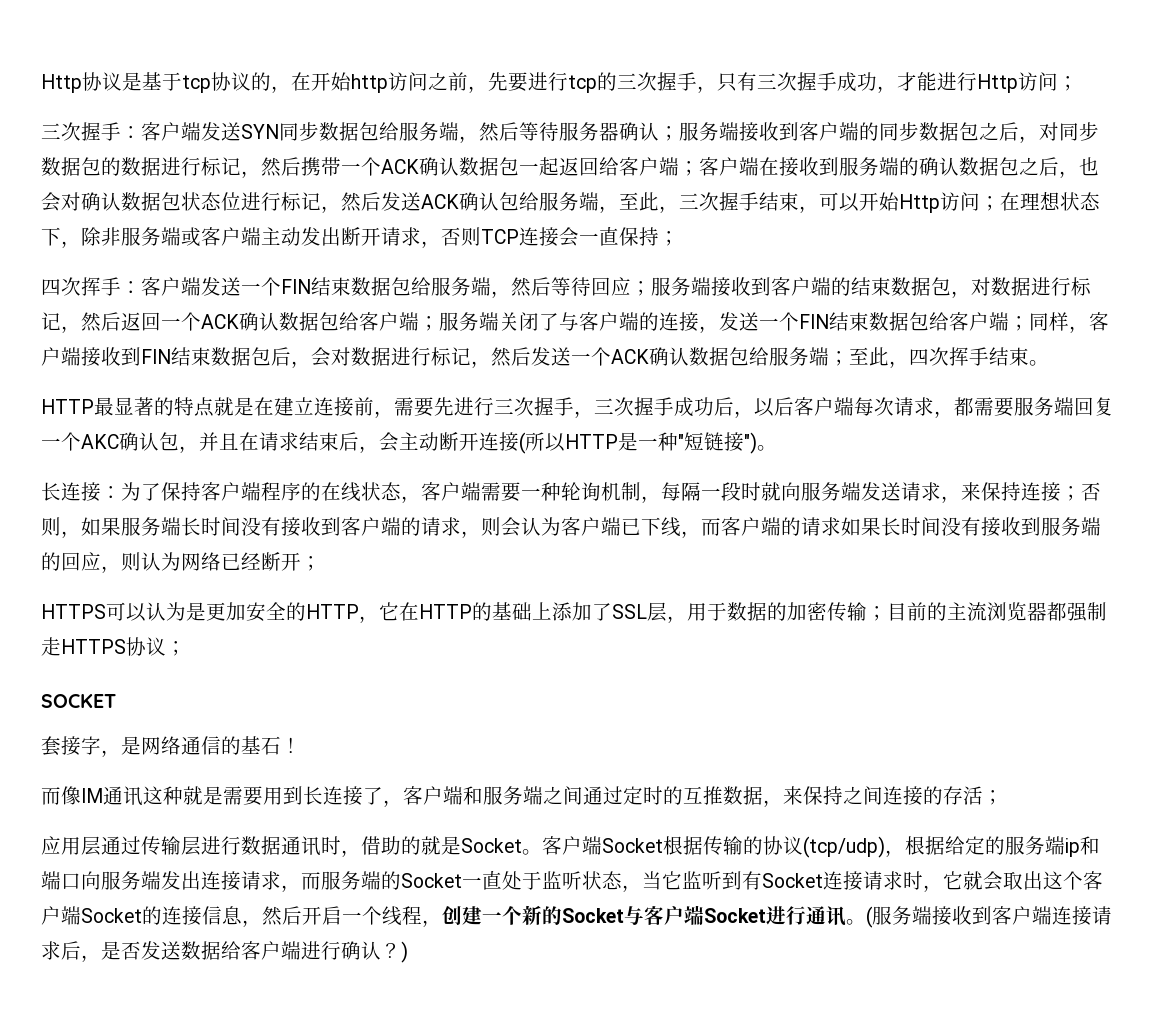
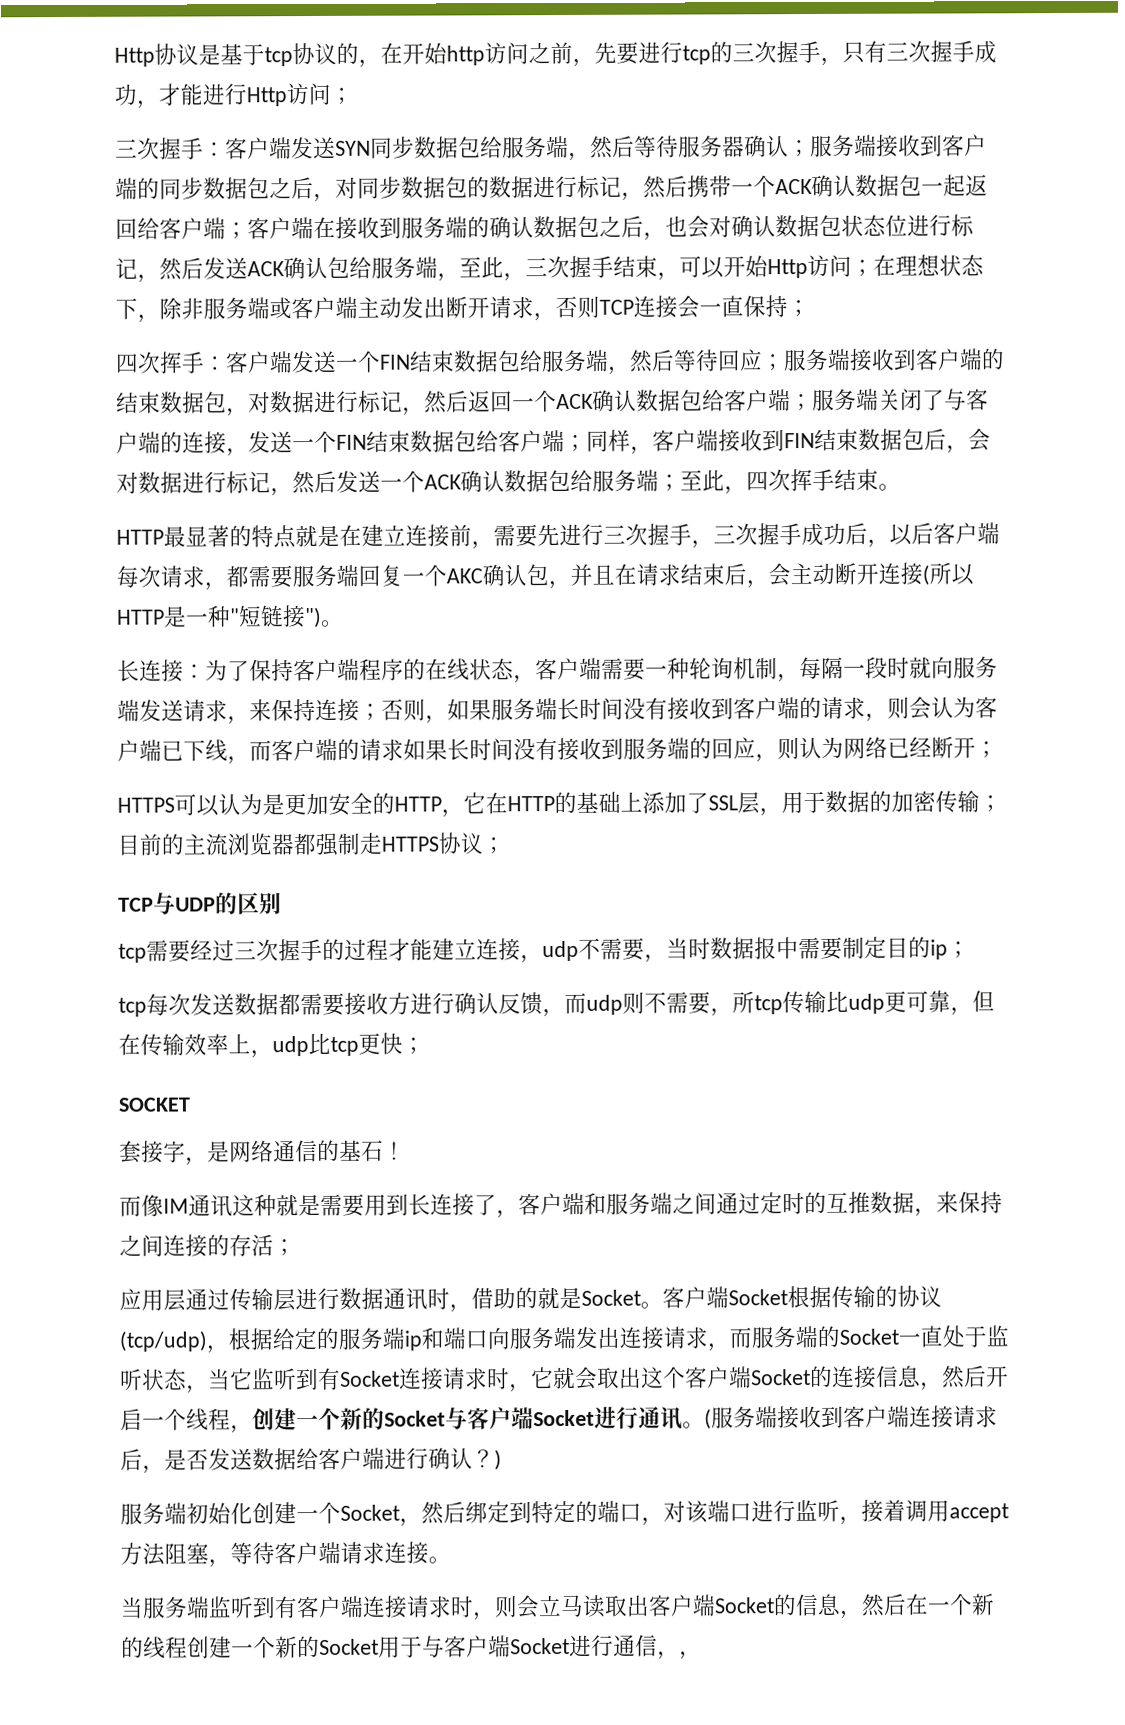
+ TCP与UDP的区别
+ tcp需要经过三次握手的过程才能建立连接，udp不需要，当时数据报中需要制定目的ip；
+ tcp每次发送数据都需要接收方进行确认反馈，而udp则不需要，所tcp传输比udp更可靠，但在传输效率上，udp比tcp更快；
+ 服务端初始化创建一个Socket，然后绑定到特定的端口，对该端口进行监听，接着调用accept方法阻塞，等待客户端请求连接。
+ 当服务端监听到有客户端连接请求时，则会立马读取出客户端Socket的信息，然后在一个新的线程创建一个新的Socket用于与客户端Socket进行通信，，

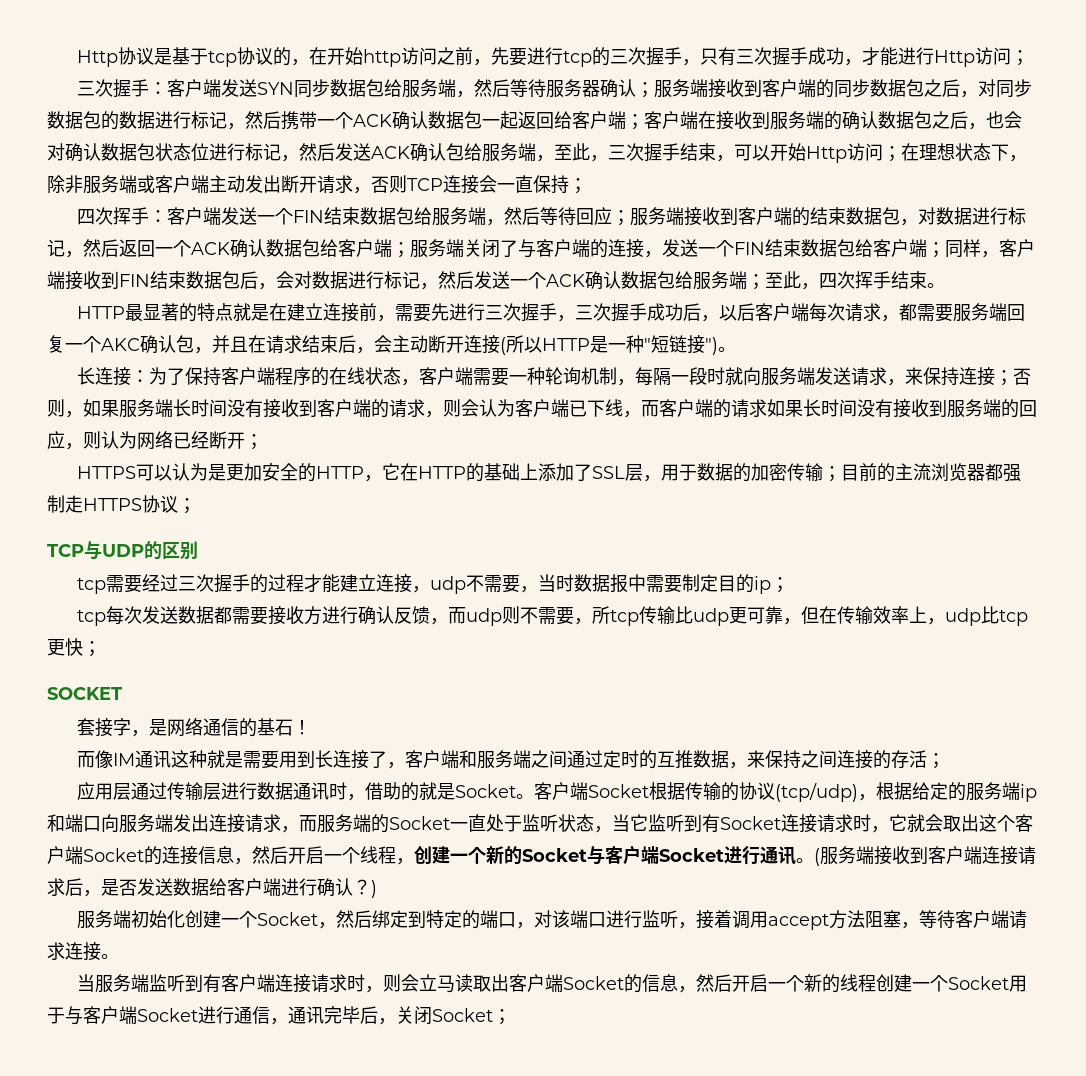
- 当服务端监听到有客户端连接请求时，则会立马读取出客户端Socket的信息，然后在一个新的线程创建一个新的Socket用于与客户端Socket进行通信，，
+ 当服务端监听到有客户端连接请求时，则会立马读取出客户端Socket的信息，然后开启一个新的线程创建一个Socket用于与客户端Socket进行通信，通讯完毕后，关闭Socket；

